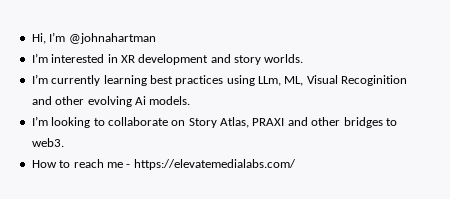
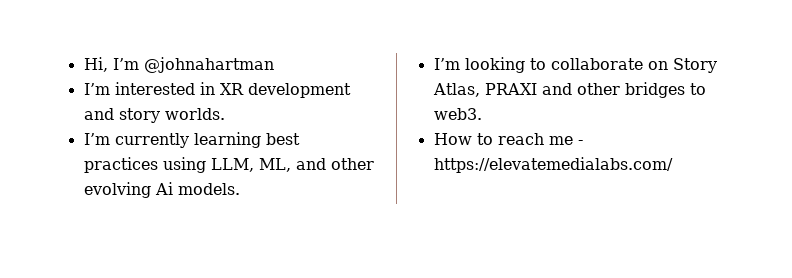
- I’m currently learning best practices using LLm, ML, Visual Recoginition and other evolving Ai models.
+ I’m currently learning best practices using LLM, ML, and other evolving Ai models.

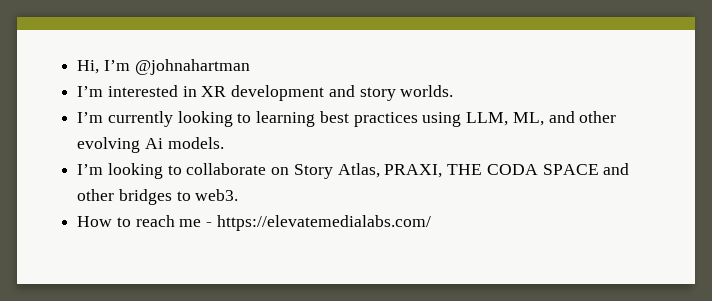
- I’m currently learning best practices using LLM, ML, and other evolving Ai models.
+ I’m currently looking to learning best practices using LLM, ML, and other evolving Ai models.
- I’m looking to collaborate on Story Atlas, PRAXI and other bridges to web3.
+ I’m looking to collaborate on Story Atlas, PRAXI, THE CODA SPACE and other bridges to web3.

